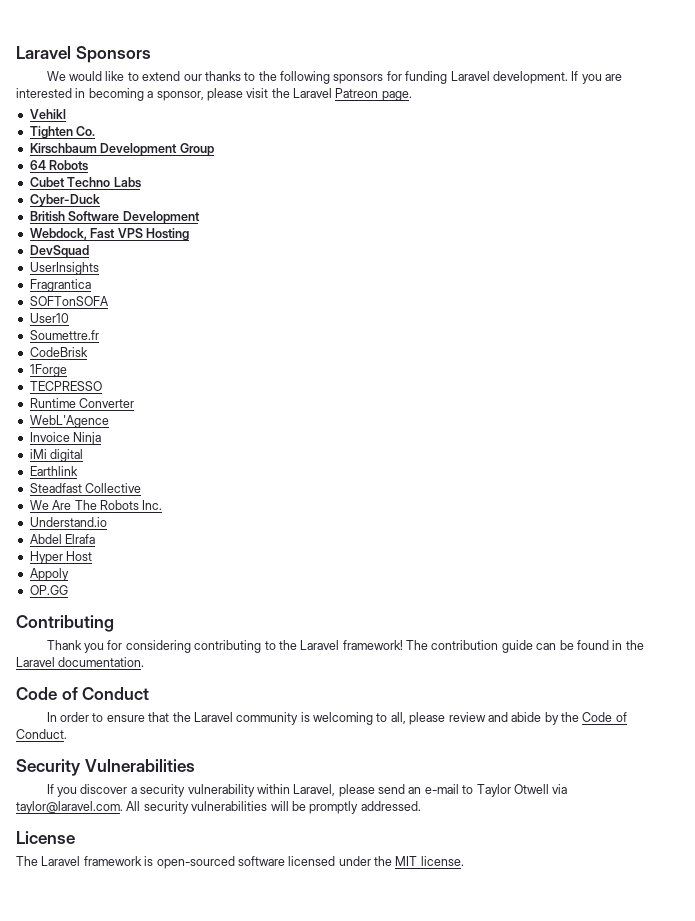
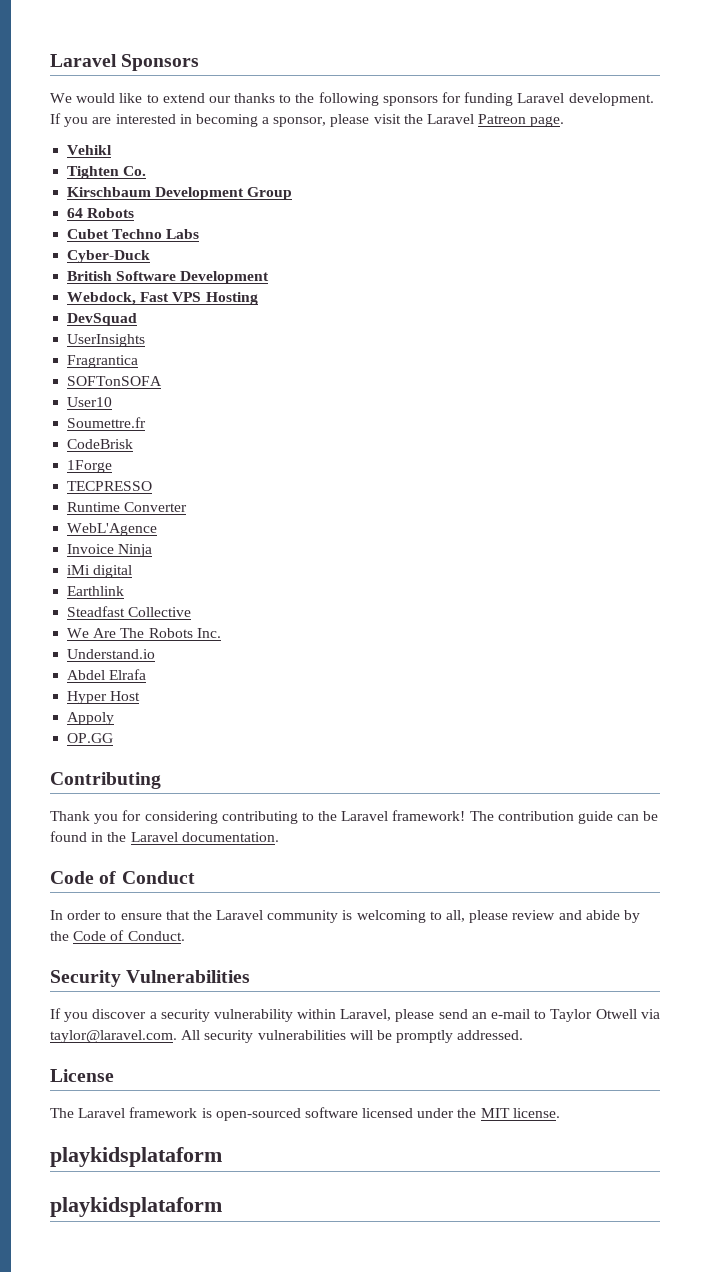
  The Laravel framework is open-sourced software licensed under the MIT license.
+ playkidsplataform
+ playkidsplataform

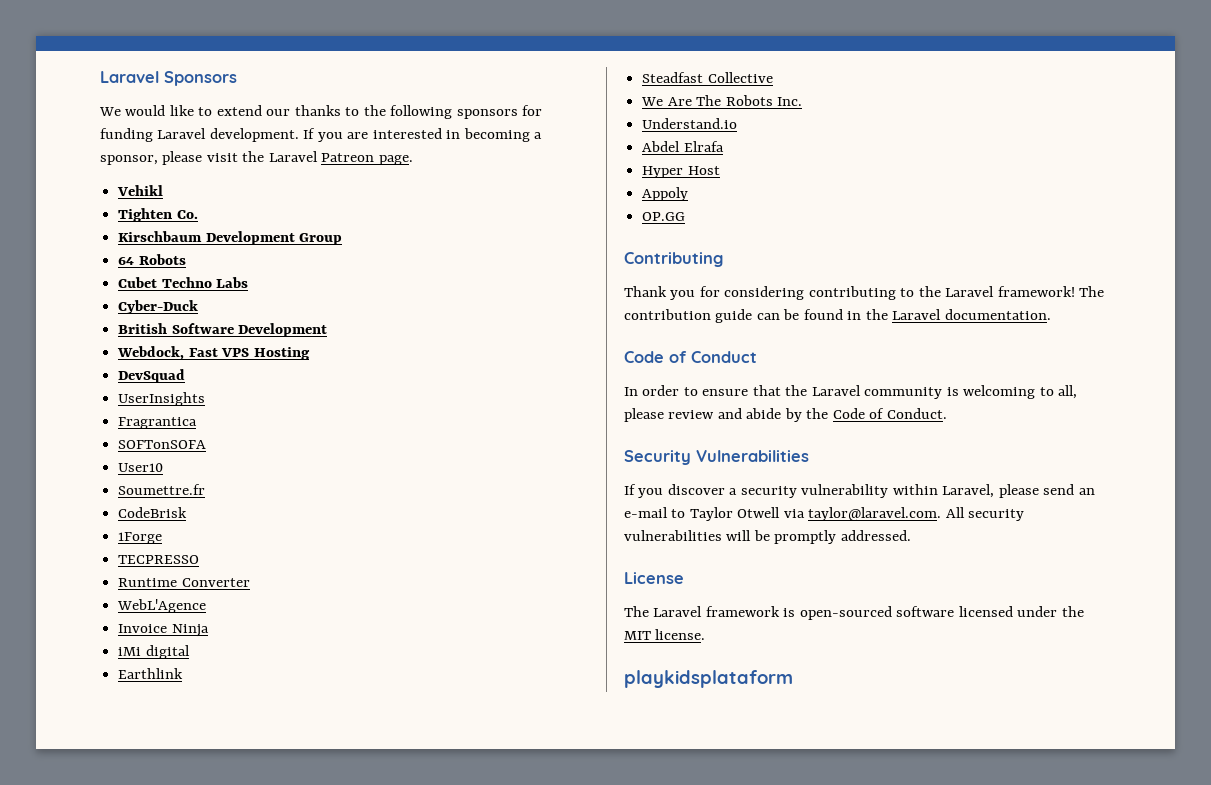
  The Laravel framework is open-sourced software licensed under the MIT license.
- playkidsplataform

